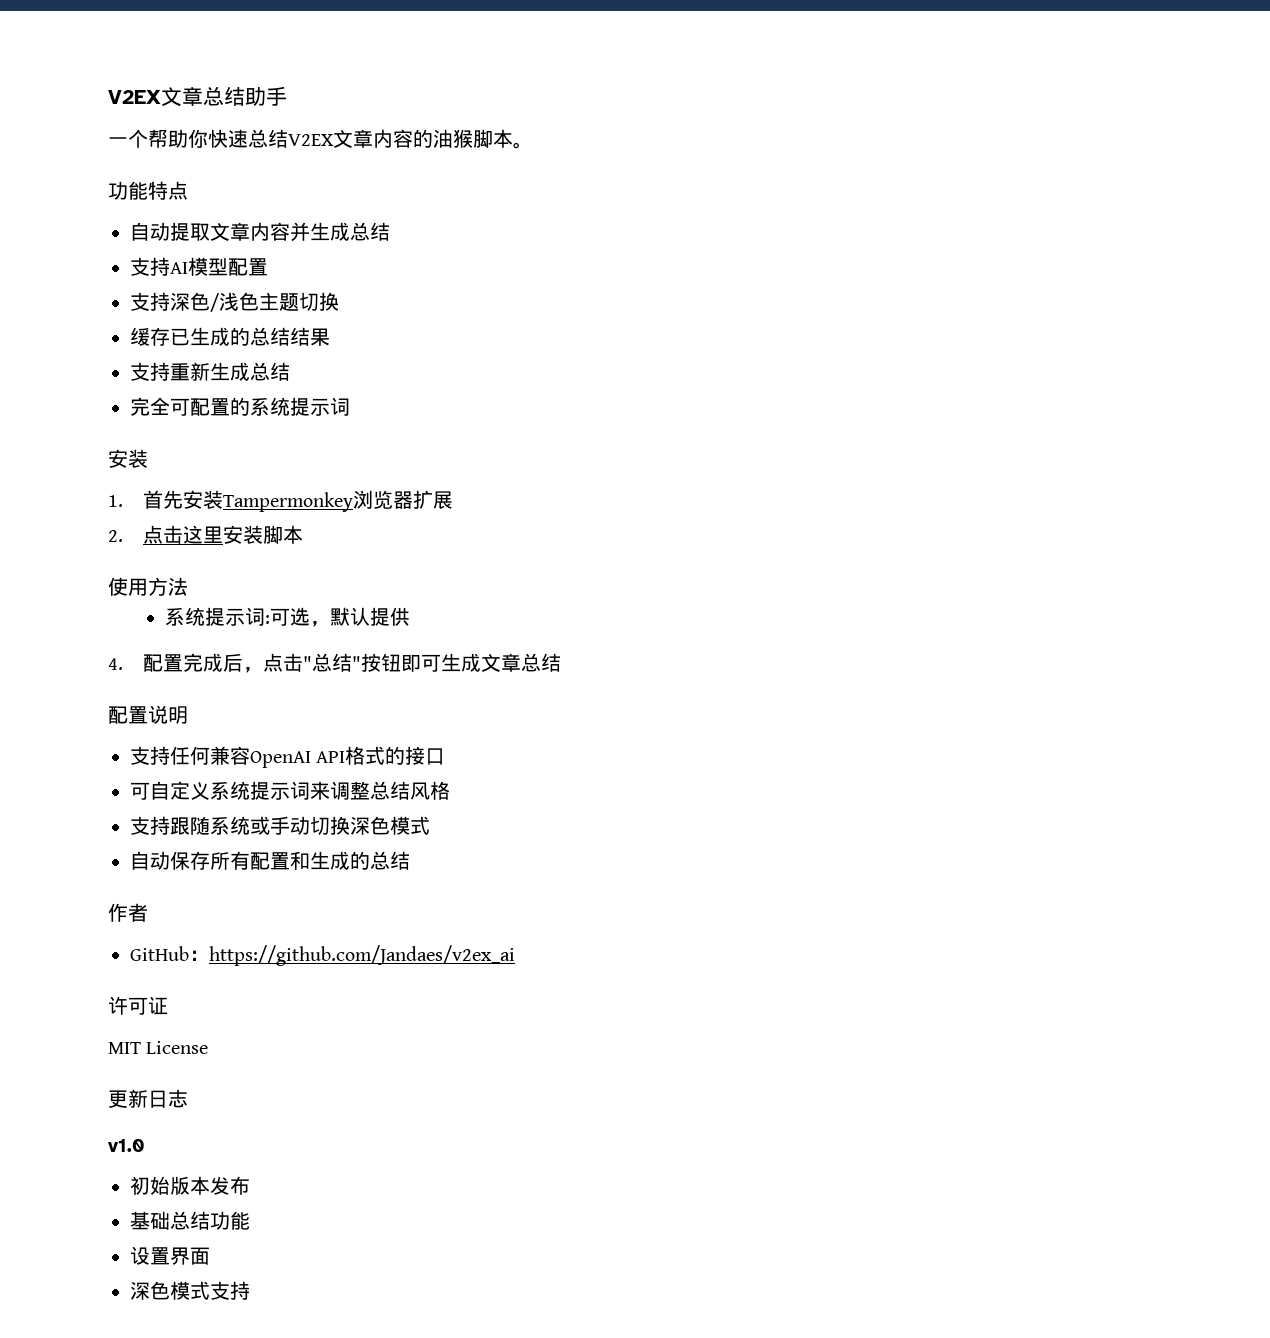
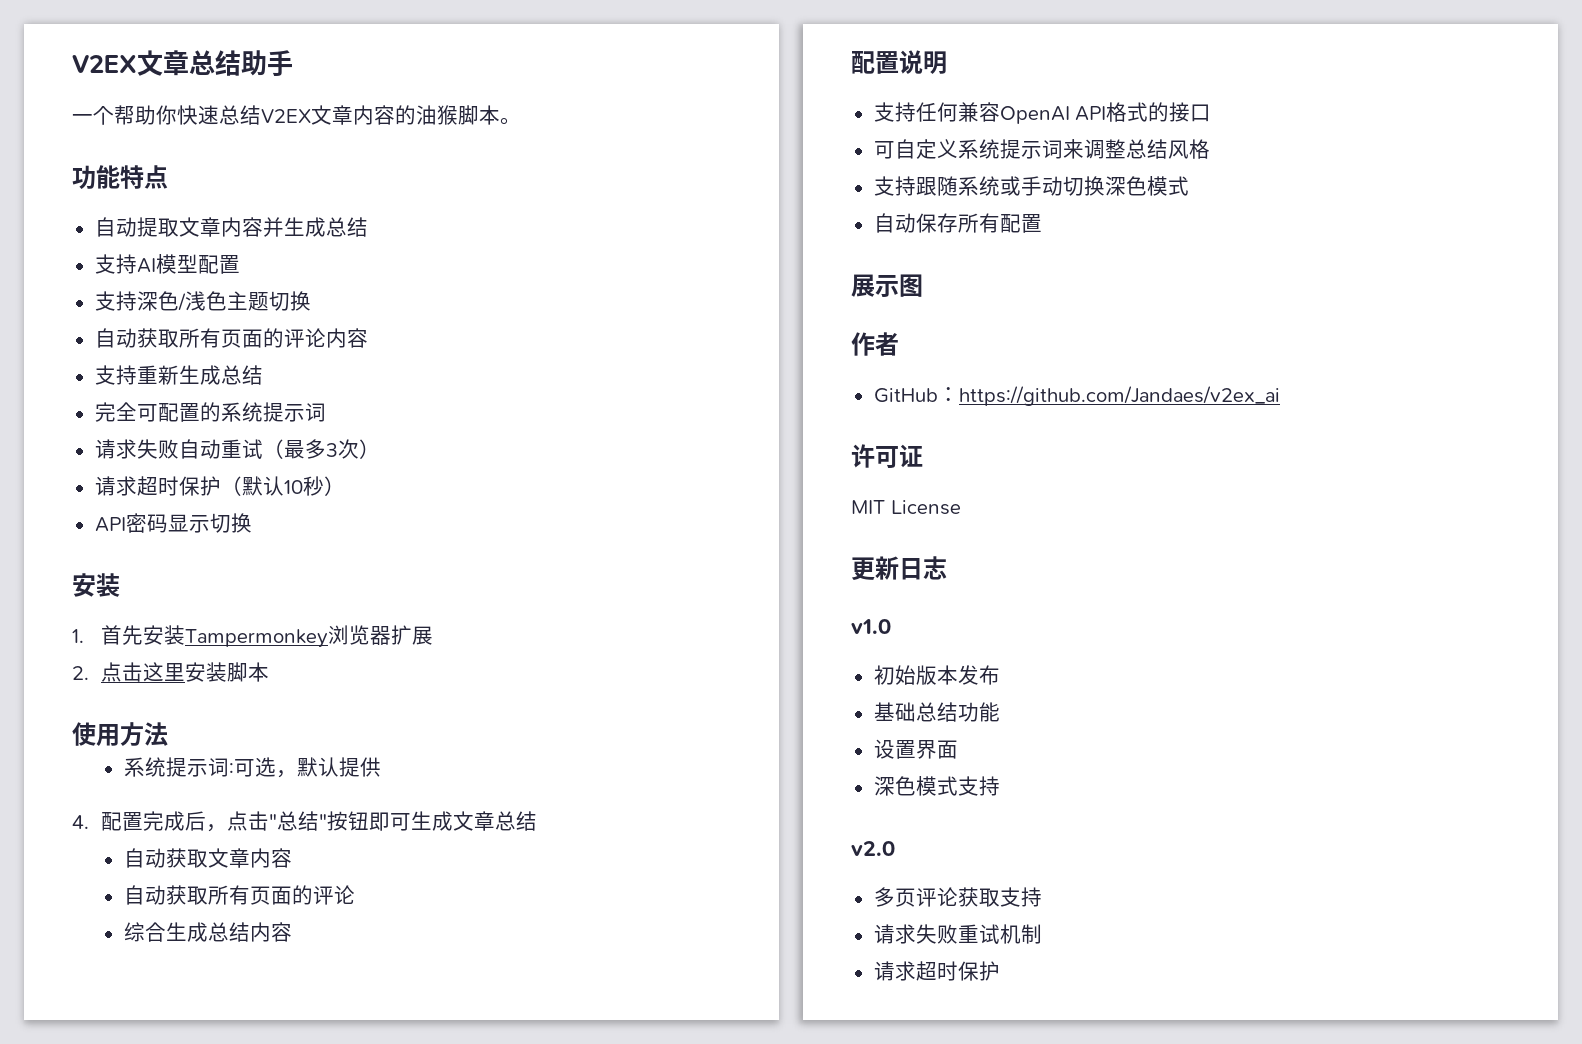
- 缓存已生成的总结结果
+ 自动获取所有页面的评论内容
+ 请求失败自动重试（最多3次）
+ 请求超时保护（默认10秒）
+ API密码显示切换
+ 自动获取文章内容
+ 自动获取所有页面的评论
+ 综合生成总结内容
- 自动保存所有配置和生成的总结
+ 自动保存所有配置
+ 展示图
+ v2.0
+ 多页评论获取支持
+ 请求失败重试机制
+ 请求超时保护

